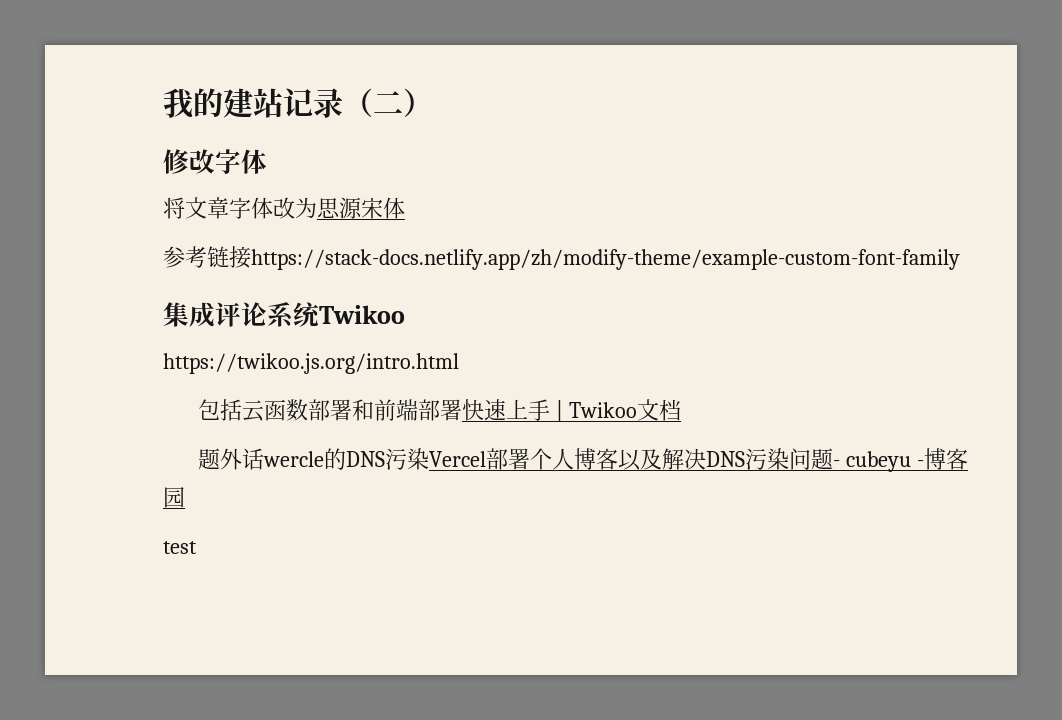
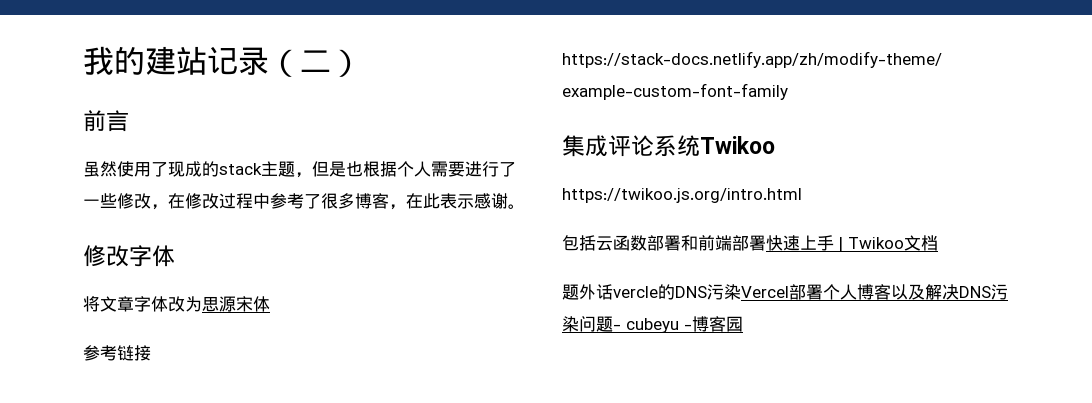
+ 前言
+ 虽然使用了现成的stack主题，但是也根据个人需要进行了一些修改，在修改过程中参考了很多博客，在此表示感谢。
- 题外话wercle的DNS污染Vercel部署个人博客以及解决DNS污染问题- cubeyu -博客园
+ 题外话vercle的DNS污染Vercel部署个人博客以及解决DNS污染问题- cubeyu -博客园
- test

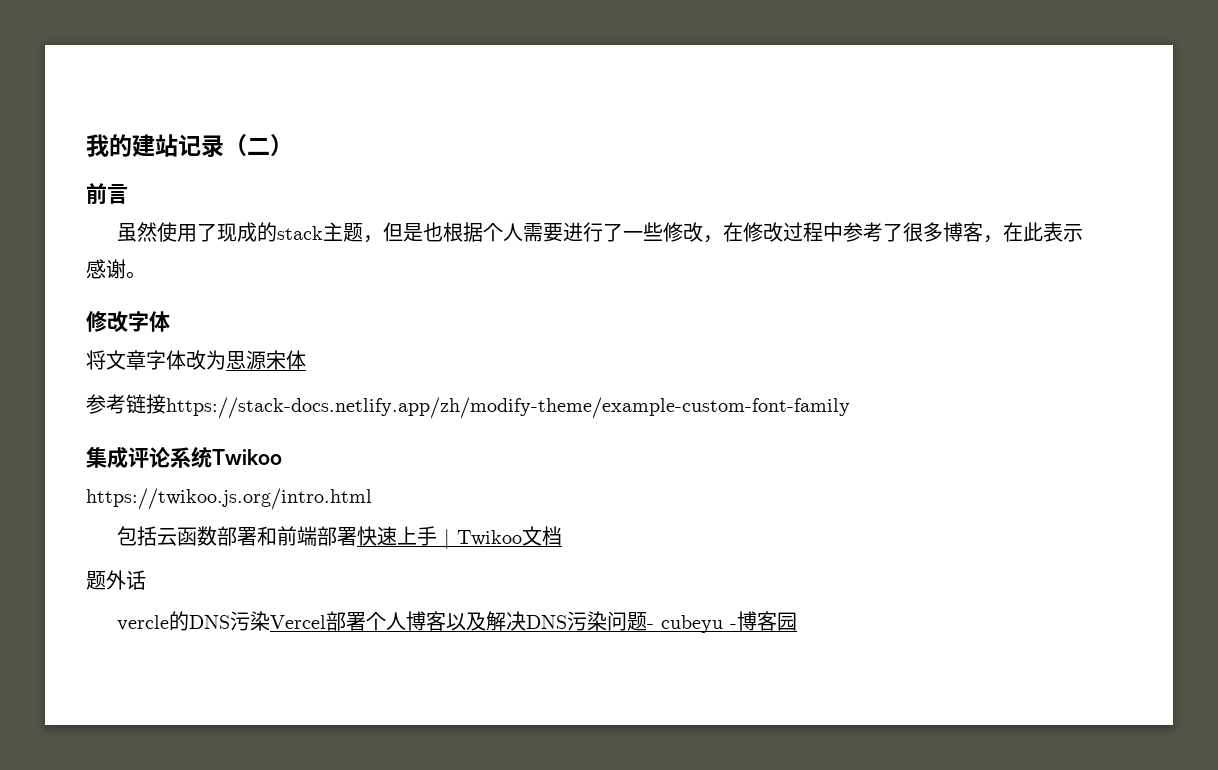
- 题外话vercle的DNS污染Vercel部署个人博客以及解决DNS污染问题- cubeyu -博客园
+ 题外话
+ vercle的DNS污染Vercel部署个人博客以及解决DNS污染问题- cubeyu -博客园

